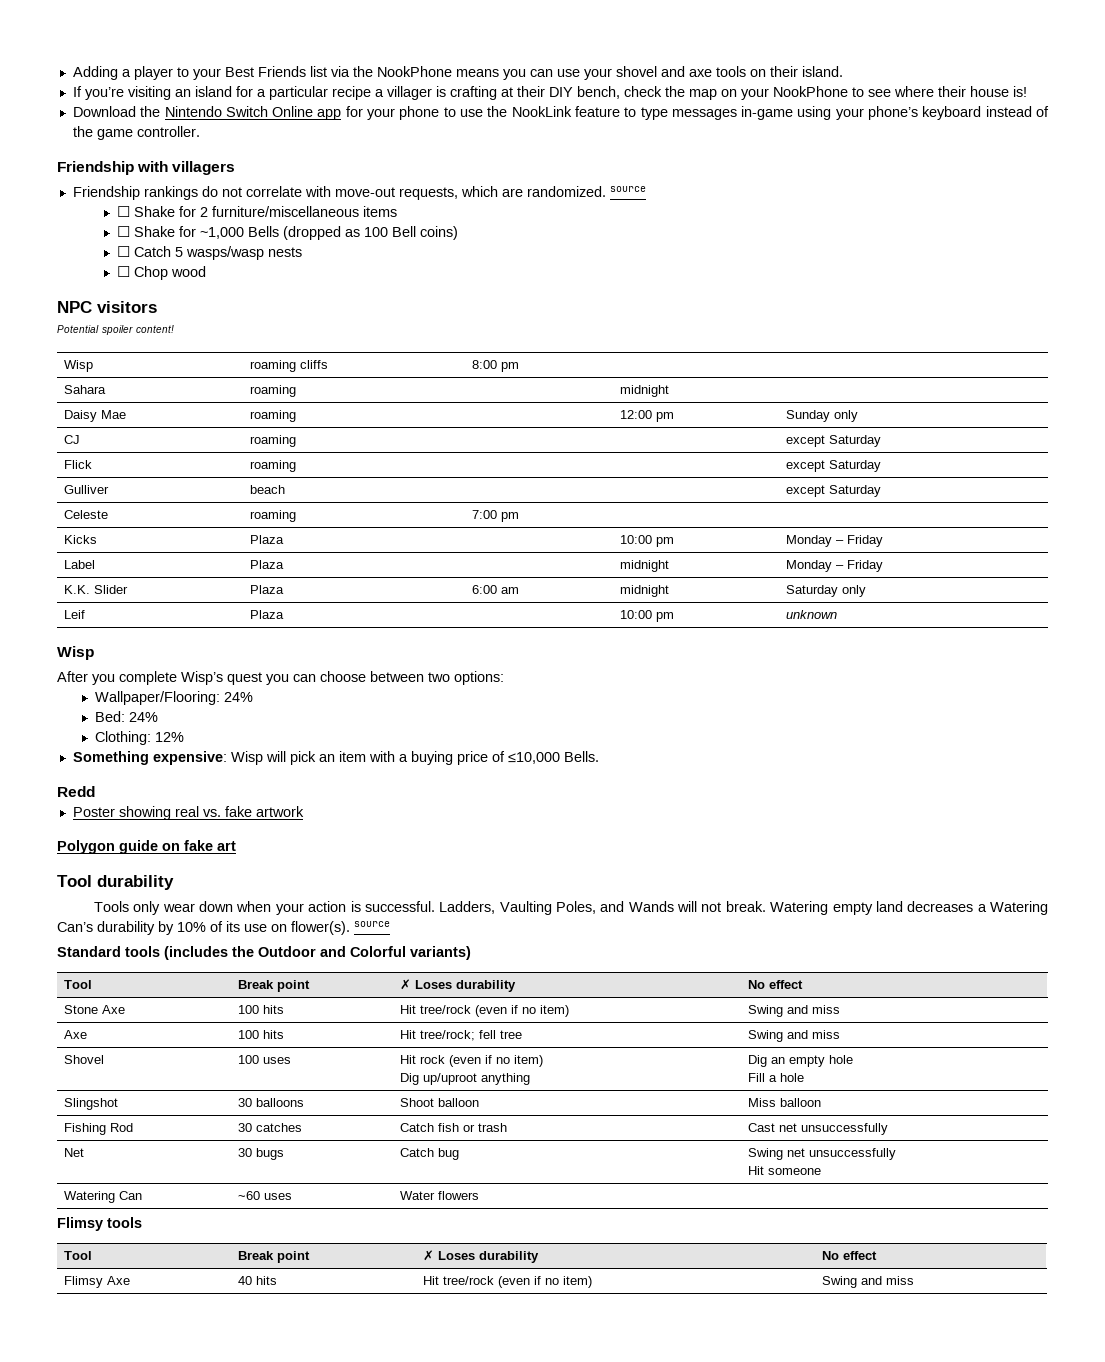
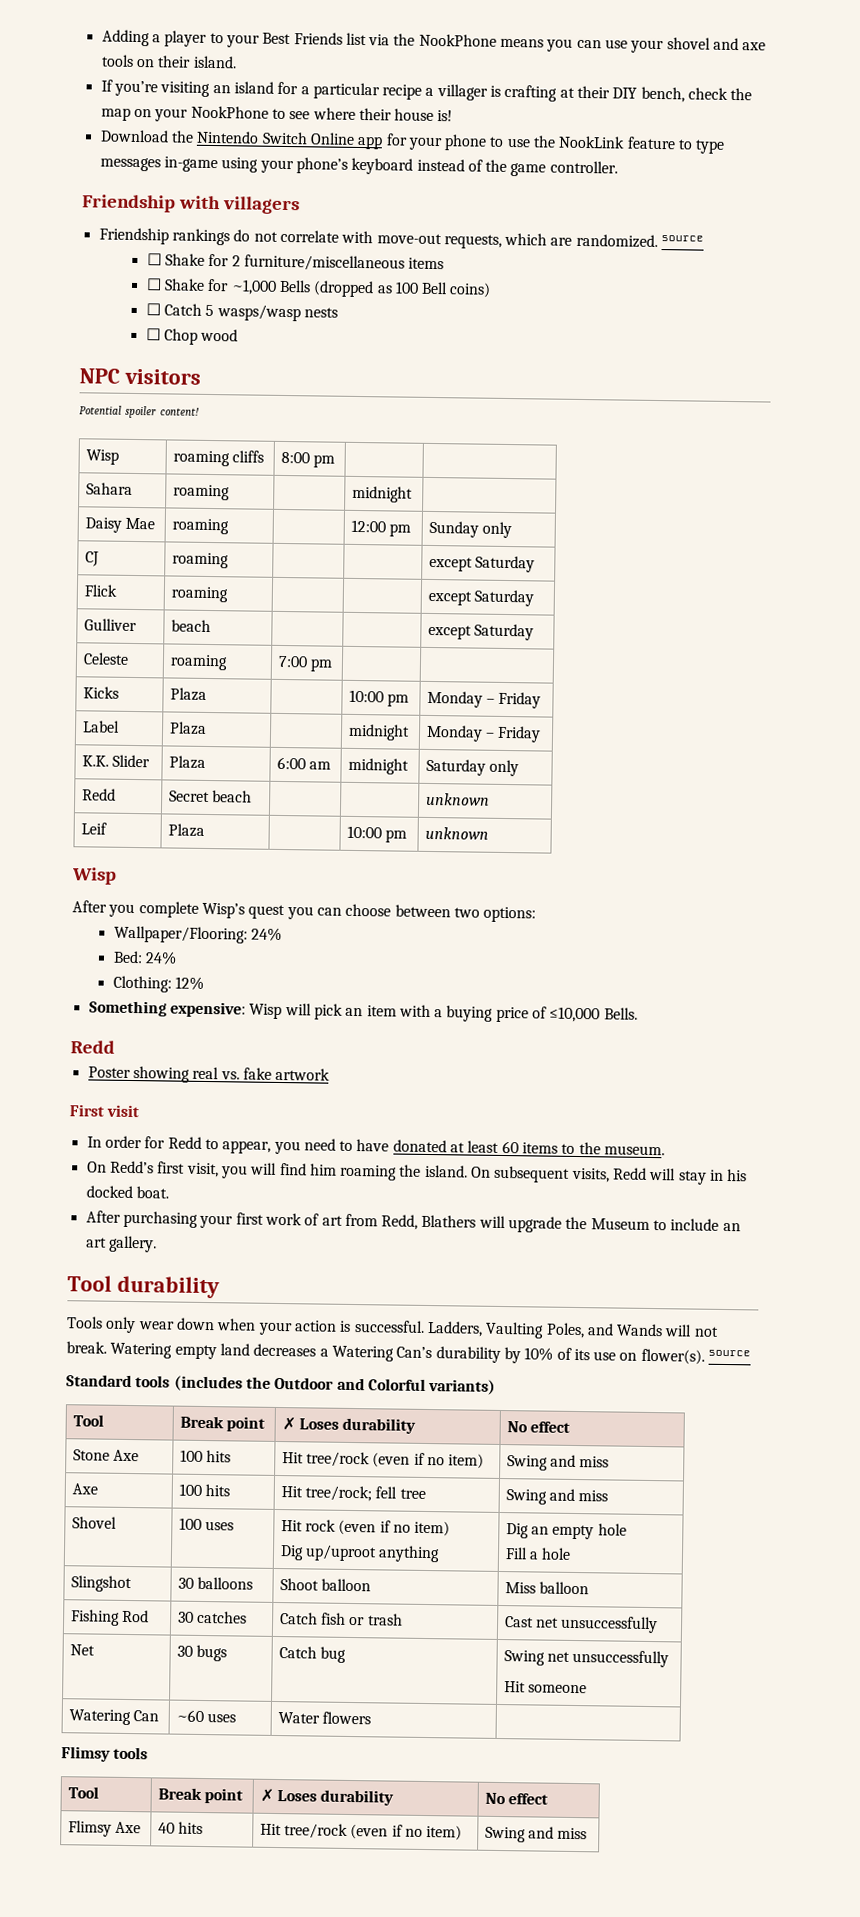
+ Redd | Secret beach | | | unknown
- Polygon guide on fake art
+ First visit
+ In order for Redd to appear, you need to have donated at least 60 items to the museum.
+ On Redd’s first visit, you will find him roaming the island. On subsequent visits, Redd will stay in his docked boat.
+ After purchasing your first work of art from Redd, Blathers will upgrade the Museum to include an art gallery.

